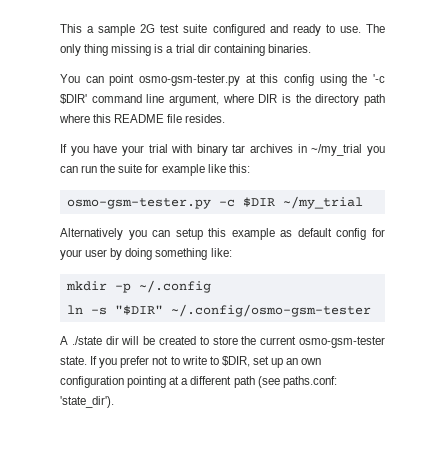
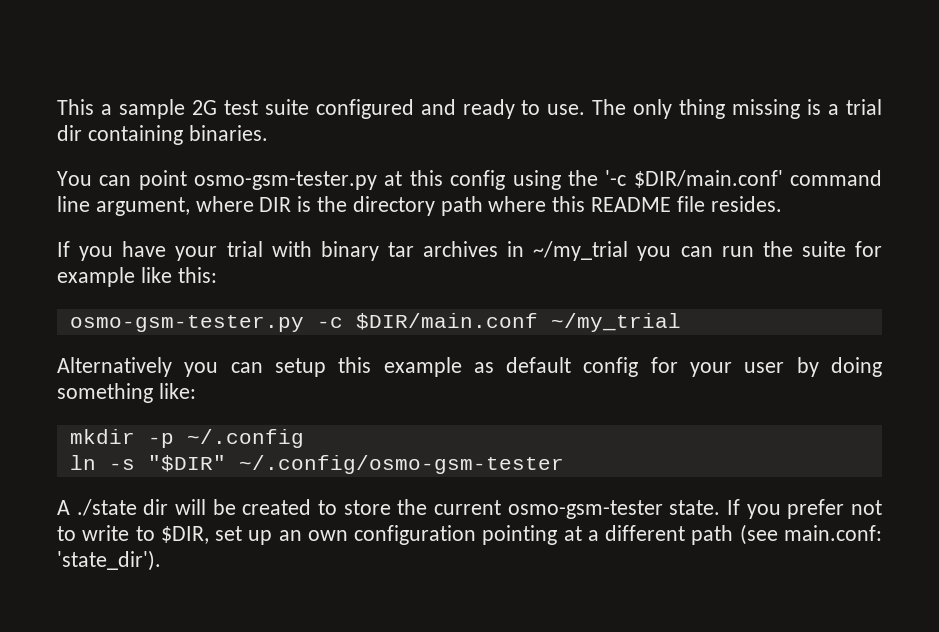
- You can point osmo-gsm-tester.py at this config using the '-c $DIR' command line argument, where DIR is the directory path where this README file resides.
+ You can point osmo-gsm-tester.py at this config using the '-c $DIR/main.conf' command line argument, where DIR is the directory path where this README file resides.
- osmo-gsm-tester.py -c $DIR ~/my_trial
+ osmo-gsm-tester.py -c $DIR/main.conf ~/my_trial
- If you prefer not to write to $DIR, set up an own configuration pointing at a different path (see paths.conf: 'state_dir').
+ If you prefer not to write to $DIR, set up an own configuration pointing at a different path (see main.conf: 'state_dir').

